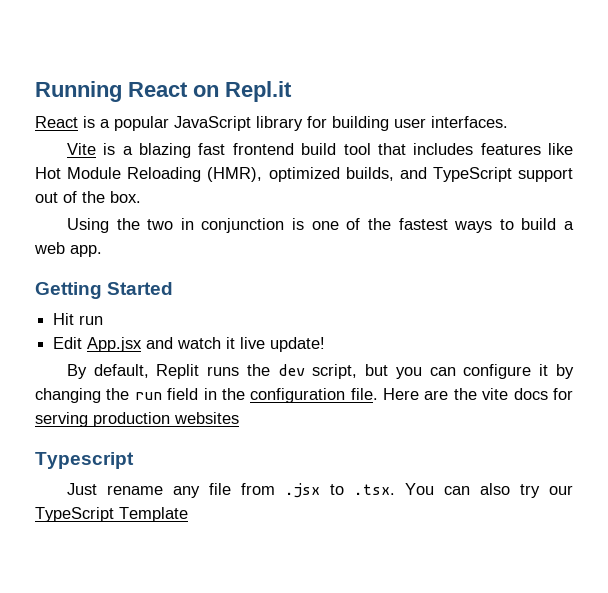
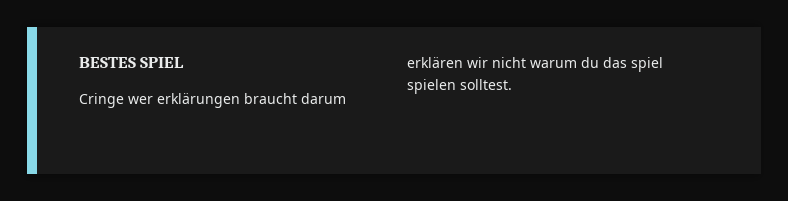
- Running React on Repl.it
- React is a popular JavaScript library for building user interfaces.
- Vite is a blazing fast frontend build tool that includes features like Hot Module Reloading (HMR), optimized builds, and TypeScript support out of the box.
- Using the two in conjunction is one of the fastest ways to build a web app.
- Getting Started
- Hit run
- Edit App.jsx and watch it live update!
- By default, Replit runs the dev script, but you can configure it by changing the run field in the configuration file. Here are the vite docs for serving production websites
- Typescript
- Just rename any file from .jsx to .tsx. You can also try our TypeScript Template
+ BESTES SPIEL
+ Cringe wer erklärungen braucht darum erklären wir nicht warum du das spiel spielen solltest.

